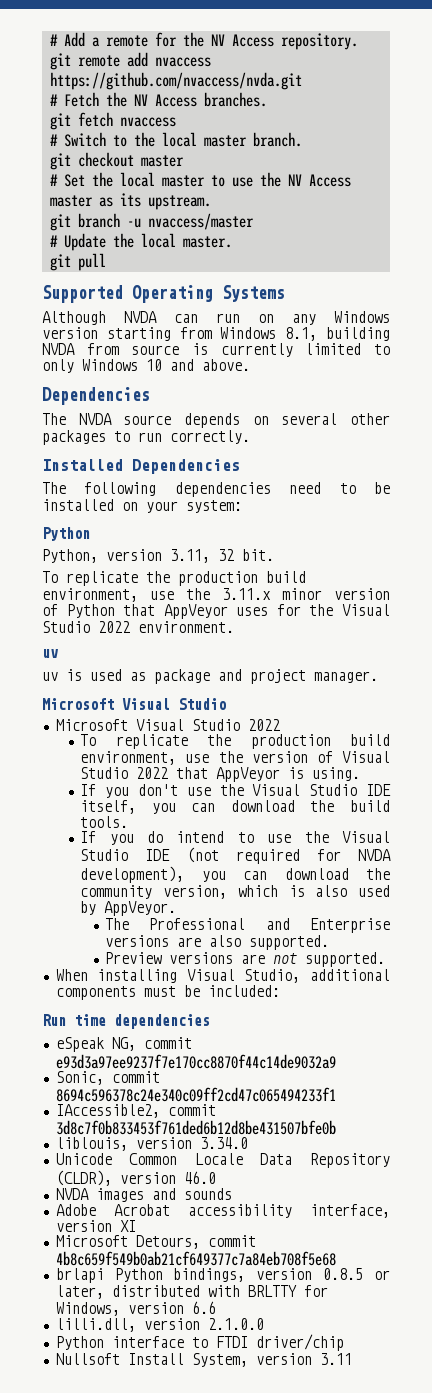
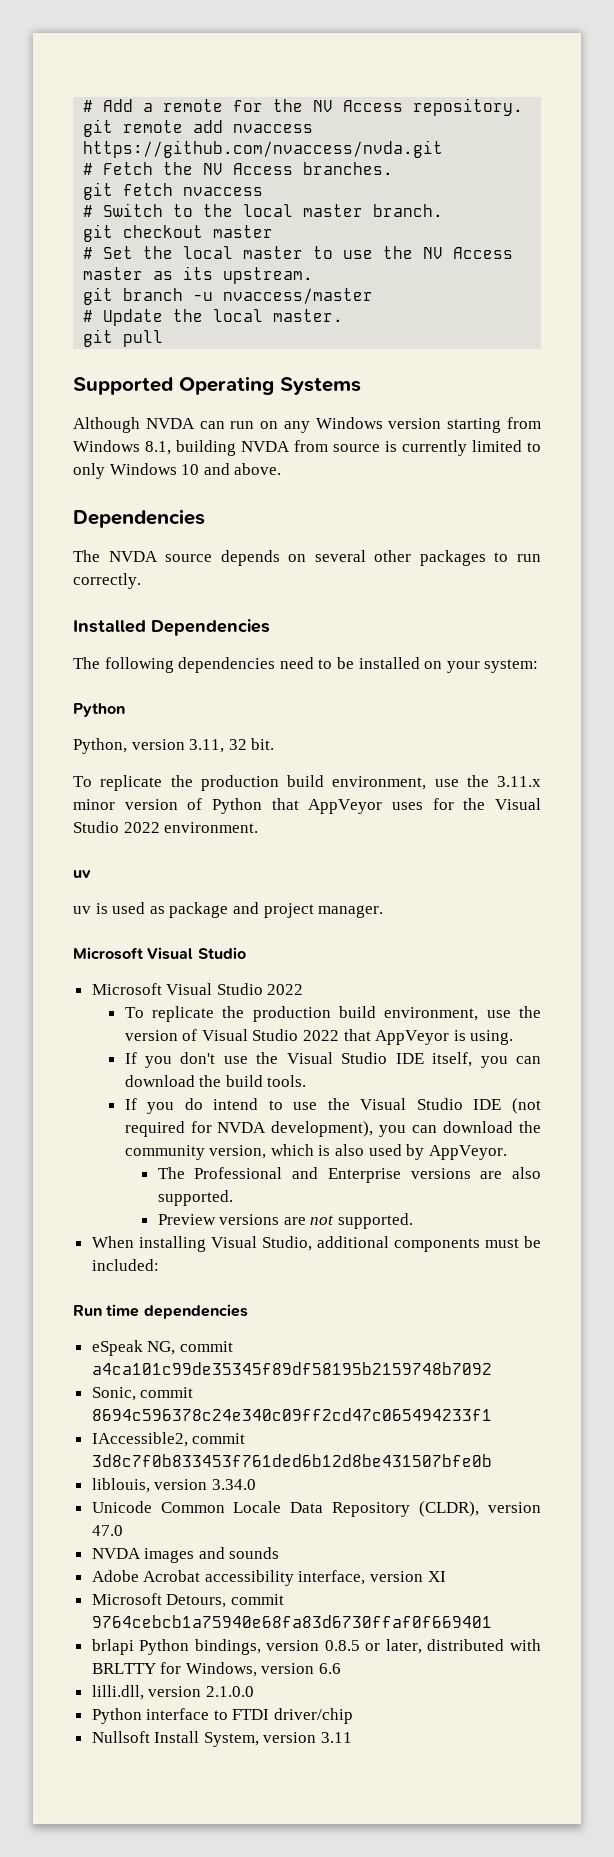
- eSpeak NG, commit e93d3a97ee9237f7e170cc8870f44c14de9032a9
+ eSpeak NG, commit a4ca101c99de35345f89df58195b2159748b7092
- Unicode Common Locale Data Repository (CLDR), version 46.0
+ Unicode Common Locale Data Repository (CLDR), version 47.0
- Microsoft Detours, commit 4b8c659f549b0ab21cf649377c7a84eb708f5e68
+ Microsoft Detours, commit 9764cebcb1a75940e68fa83d6730ffaf0f669401

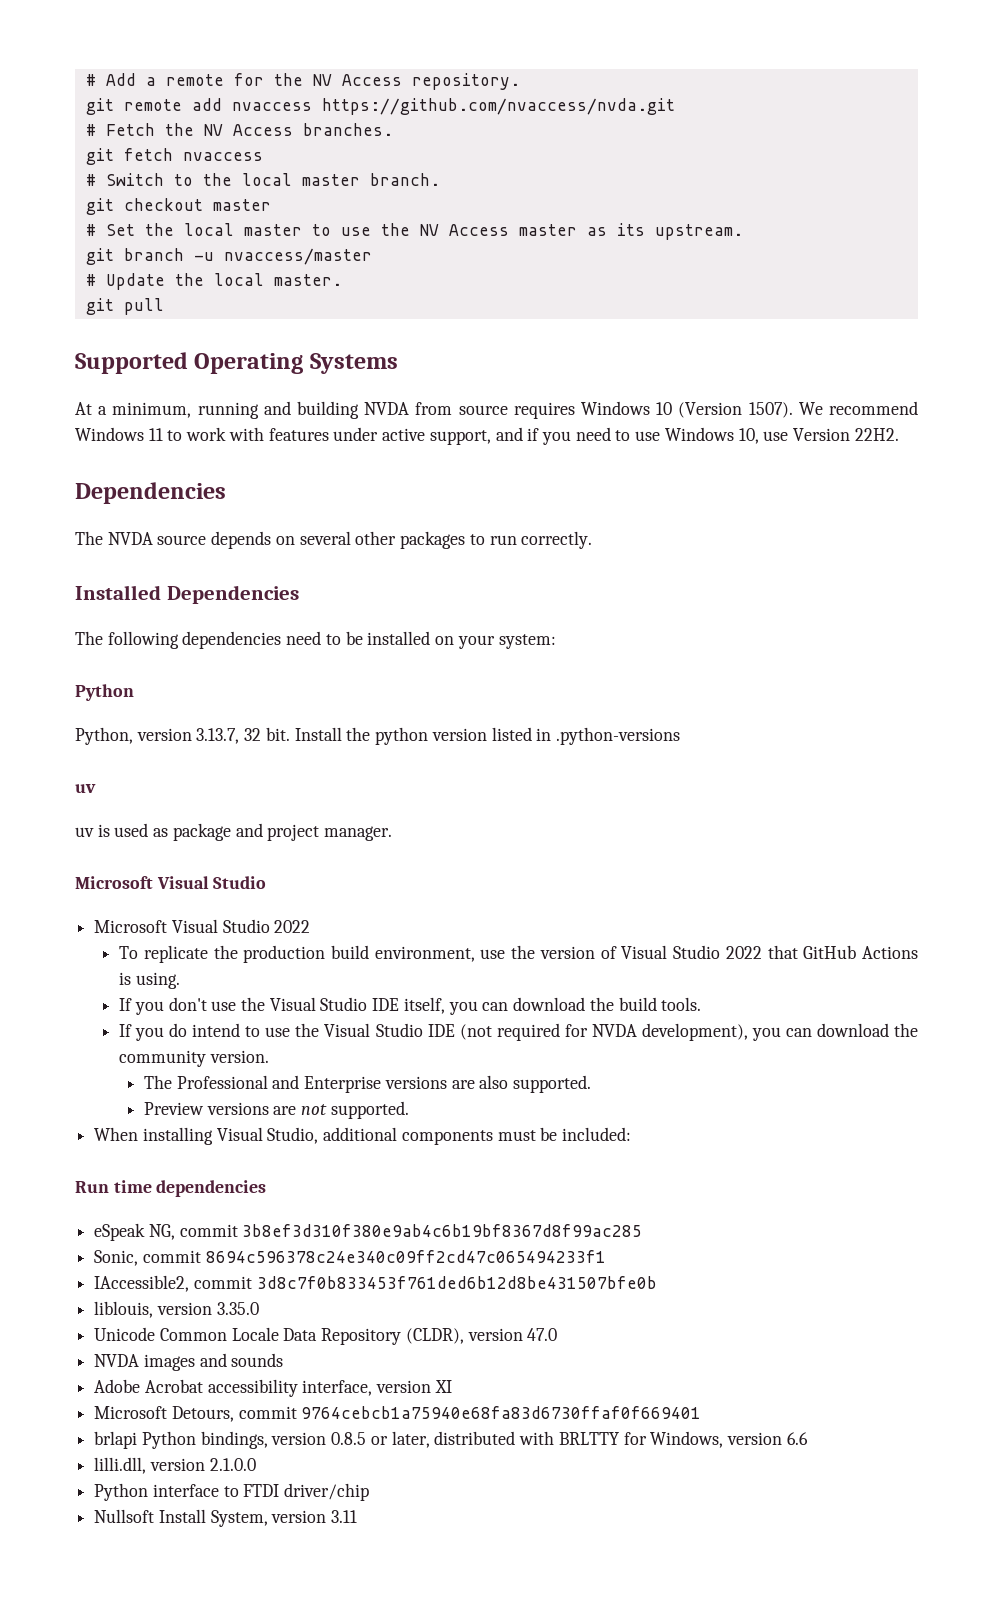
- Although NVDA can run on any Windows version starting from Windows 8.1, building NVDA from source is currently limited to only Windows 10 and above.
+ At a minimum, running and building NVDA from source requires Windows 10 (Version 1507). We recommend Windows 11 to work with features under active support, and if you need to use Windows 10, use Version 22H2.
- Python, version 3.11, 32 bit.
- To replicate the production build environment, use the 3.11.x minor version of Python that AppVeyor uses for the Visual Studio 2022 environment.
+ Python, version 3.13.7, 32 bit. Install the python version listed in .python-versions
- To replicate the production build environment, use the version of Visual Studio 2022 that AppVeyor is using.
+ To replicate the production build environment, use the version of Visual Studio 2022 that GitHub Actions is using.
- If you do intend to use the Visual Studio IDE (not required for NVDA development), you can download the community version, which is also used by AppVeyor.
+ If you do intend to use the Visual Studio IDE (not required for NVDA development), you can download the community version.
- eSpeak NG, commit a4ca101c99de35345f89df58195b2159748b7092
+ eSpeak NG, commit 3b8ef3d310f380e9ab4c6b19bf8367d8f99ac285
- liblouis, version 3.34.0
+ liblouis, version 3.35.0

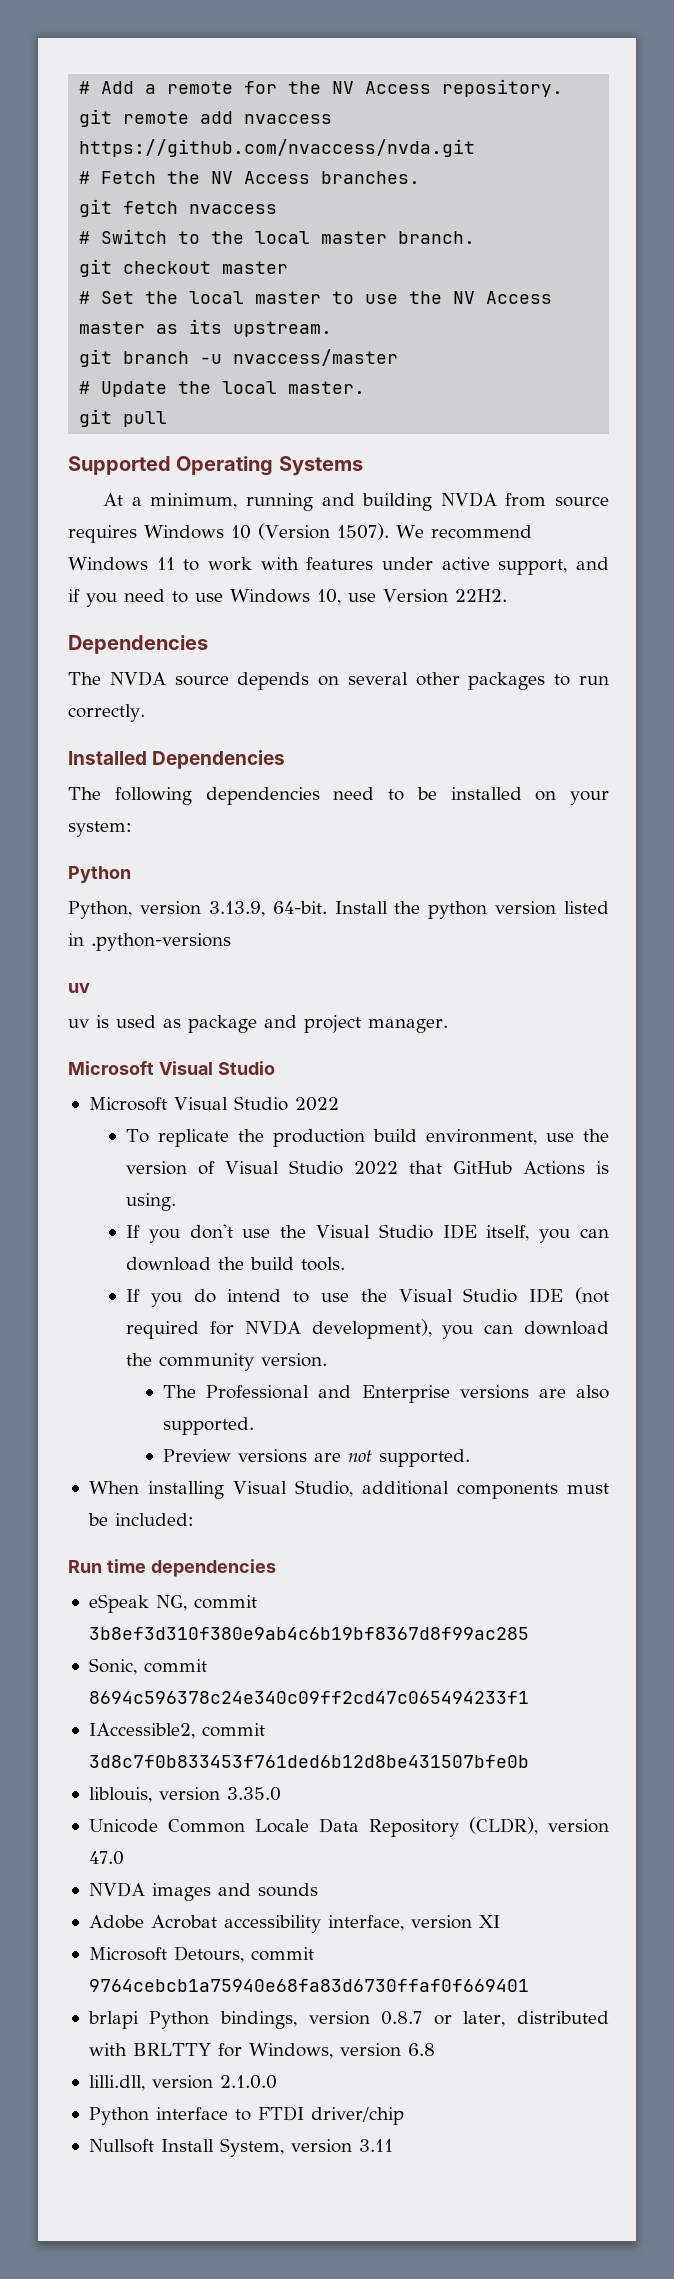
- Python, version 3.13.7, 32 bit.
+ Python, version 3.13.9, 64-bit.
- brlapi Python bindings, version 0.8.5 or later, distributed with BRLTTY for Windows, version 6.6
+ brlapi Python bindings, version 0.8.7 or later, distributed with BRLTTY for Windows, version 6.8

